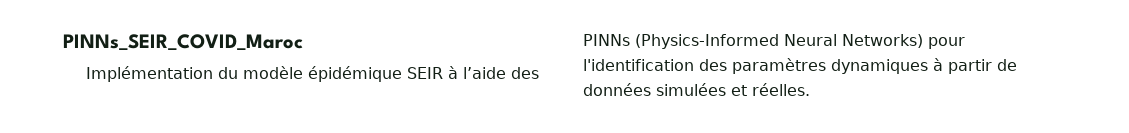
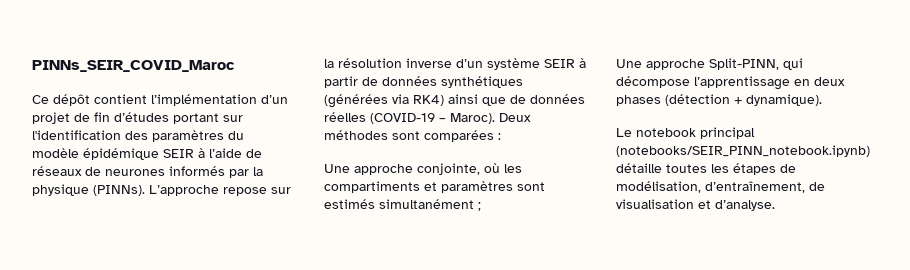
- Implémentation du modèle épidémique SEIR à l’aide des PINNs (Physics-Informed Neural Networks) pour l'identification des paramètres dynamiques à partir de données simulées et réelles.
+ Ce dépôt contient l’implémentation d’un projet de fin d’études portant sur l'identification des paramètres du modèle épidémique SEIR à l’aide de réseaux de neurones informés par la physique (PINNs). L’approche repose sur la résolution inverse d’un système SEIR à partir de données synthétiques (générées via RK4) ainsi que de données réelles (COVID-19 – Maroc). Deux méthodes sont comparées :
+ Une approche conjointe, où les compartiments et paramètres sont estimés simultanément ;
+ Une approche Split-PINN, qui décompose l’apprentissage en deux phases (détection + dynamique).
+ Le notebook principal (notebooks/SEIR_PINN_notebook.ipynb) détaille toutes les étapes de modélisation, d’entraînement, de visualisation et d’analyse.

